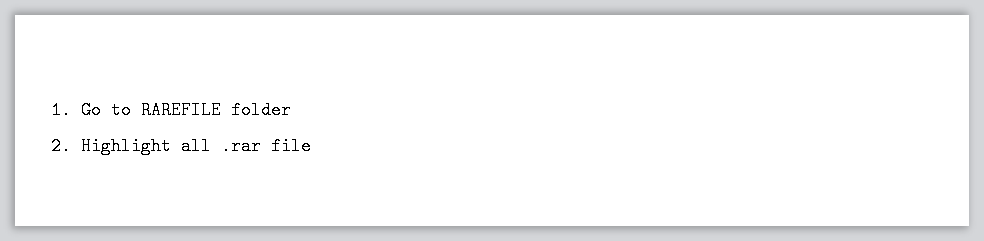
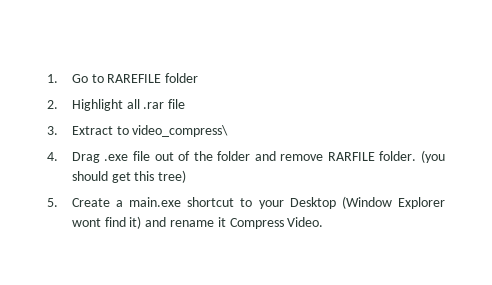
+ 3. Extract to video_compress\
+ 4. Drag .exe file out of the folder and remove RARFILE folder. (you should get this tree)
+ 5. Create a main.exe shortcut to your Desktop (Window Explorer wont find it) and rename it Compress Video.

